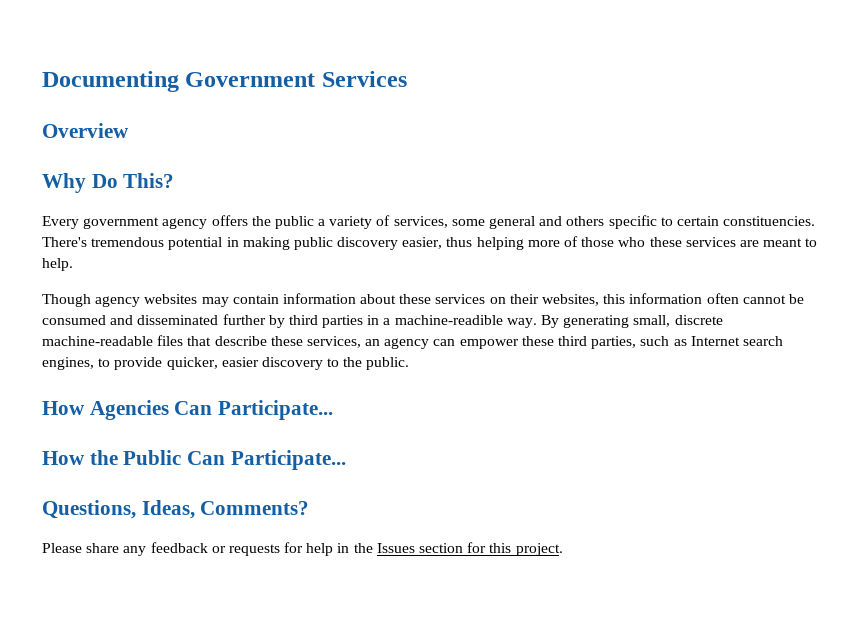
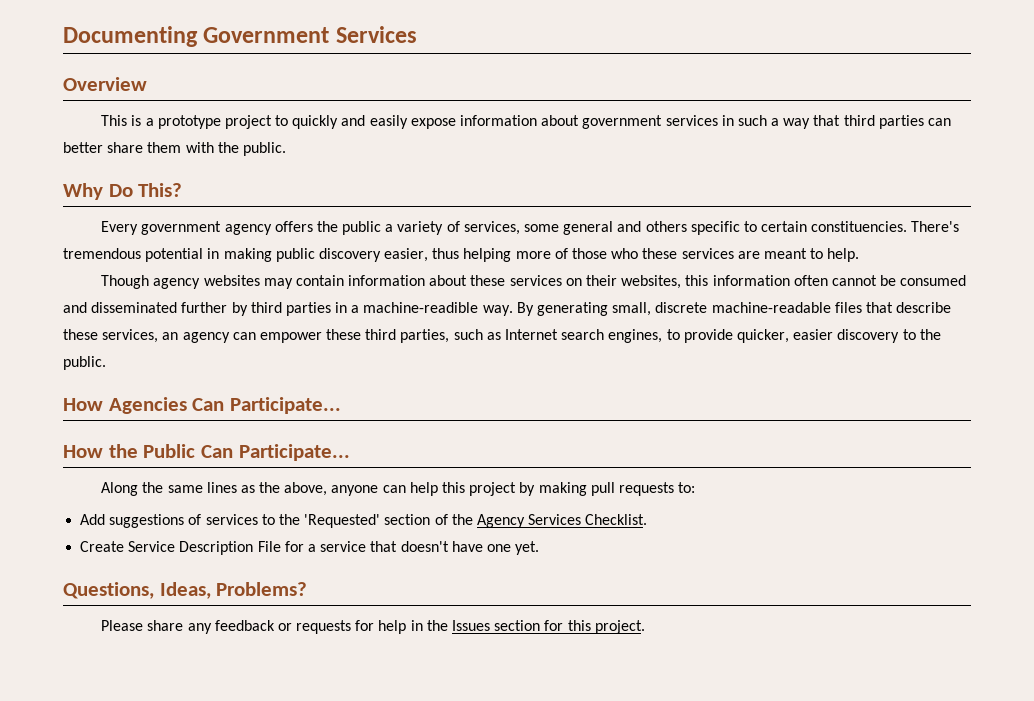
+ This is a prototype project to quickly and easily expose information about government services in such a way that third parties can better share them with the public.
+ Along the same lines as the above, anyone can help this project by making pull requests to:
+ Add suggestions of services to the 'Requested' section of the Agency Services Checklist.
+ Create Service Description File for a service that doesn't have one yet.
- Questions, Ideas, Comments?
+ Questions, Ideas, Problems?

